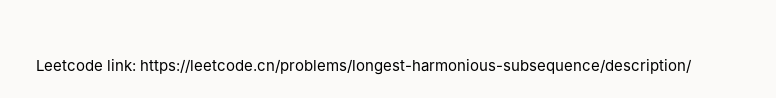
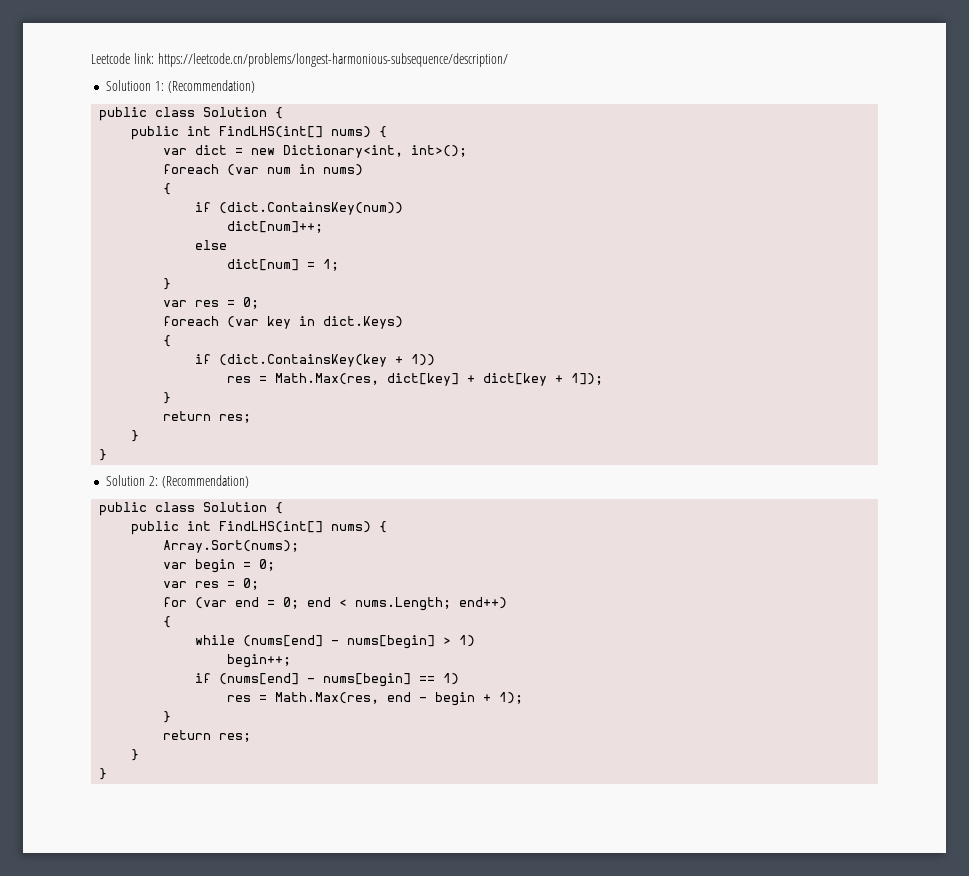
+ Solutioon 1: (Recommendation)
+ public class Solution {
+ public int FindLHS(int[] nums) {
+ var dict = new Dictionary<int, int>();
+ foreach (var num in nums)
+ {
+ if (dict.ContainsKey(num))
+ dict[num]++;
+ else
+ dict[num] = 1;
+ }
+ var res = 0;
+ foreach (var key in dict.Keys)
+ {
+ if (dict.ContainsKey(key + 1))
+ res = Math.Max(res, dict[key] + dict[key + 1]);
+ }
+ return res;
+ }
+ }
+ Solution 2: (Recommendation)
+ public class Solution {
+ public int FindLHS(int[] nums) {
+ Array.Sort(nums);
+ var begin = 0;
+ var res = 0;
+ for (var end = 0; end < nums.Length; end++)
+ {
+ while (nums[end] - nums[begin] > 1)
+ begin++;
+ if (nums[end] - nums[begin] == 1)
+ res = Math.Max(res, end - begin + 1);
+ }
+ return res;
+ }
+ }

